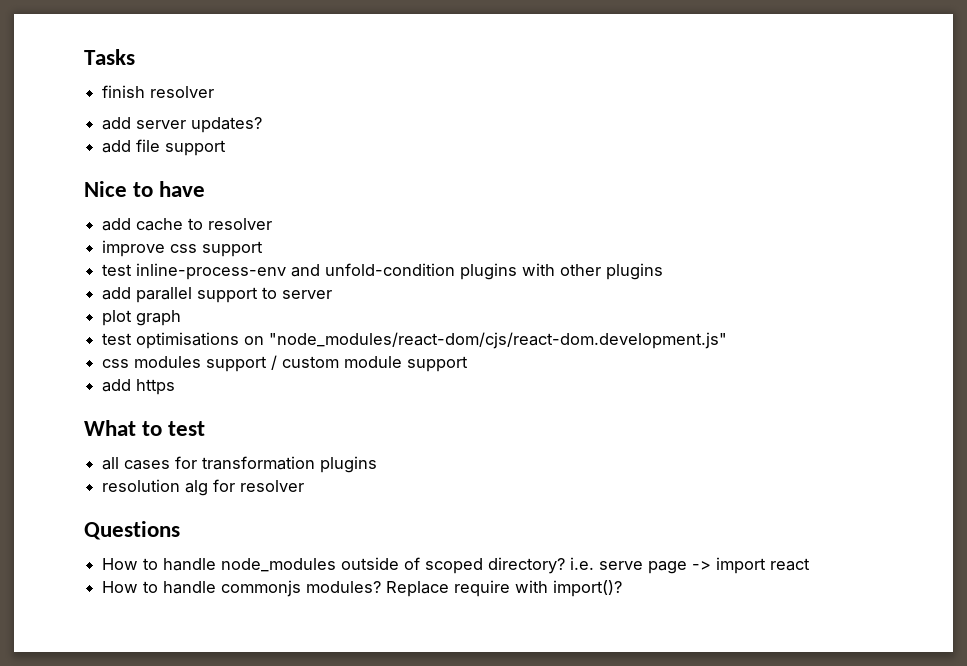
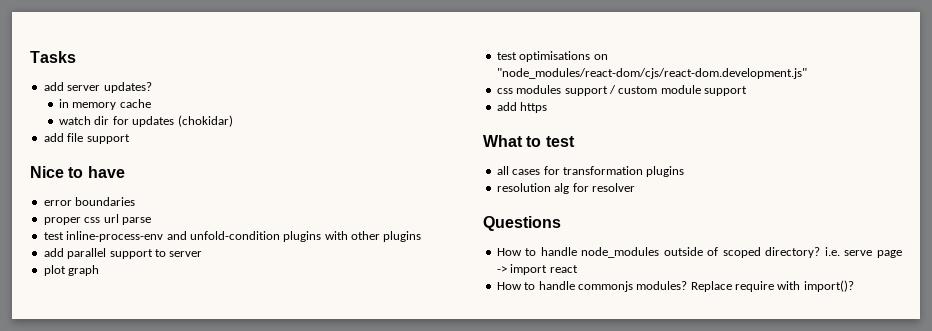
- finish resolver
+ in memory cache
+ watch dir for updates (chokidar)
- add cache to resolver
- improve css support
+ error boundaries
+ proper css url parse

